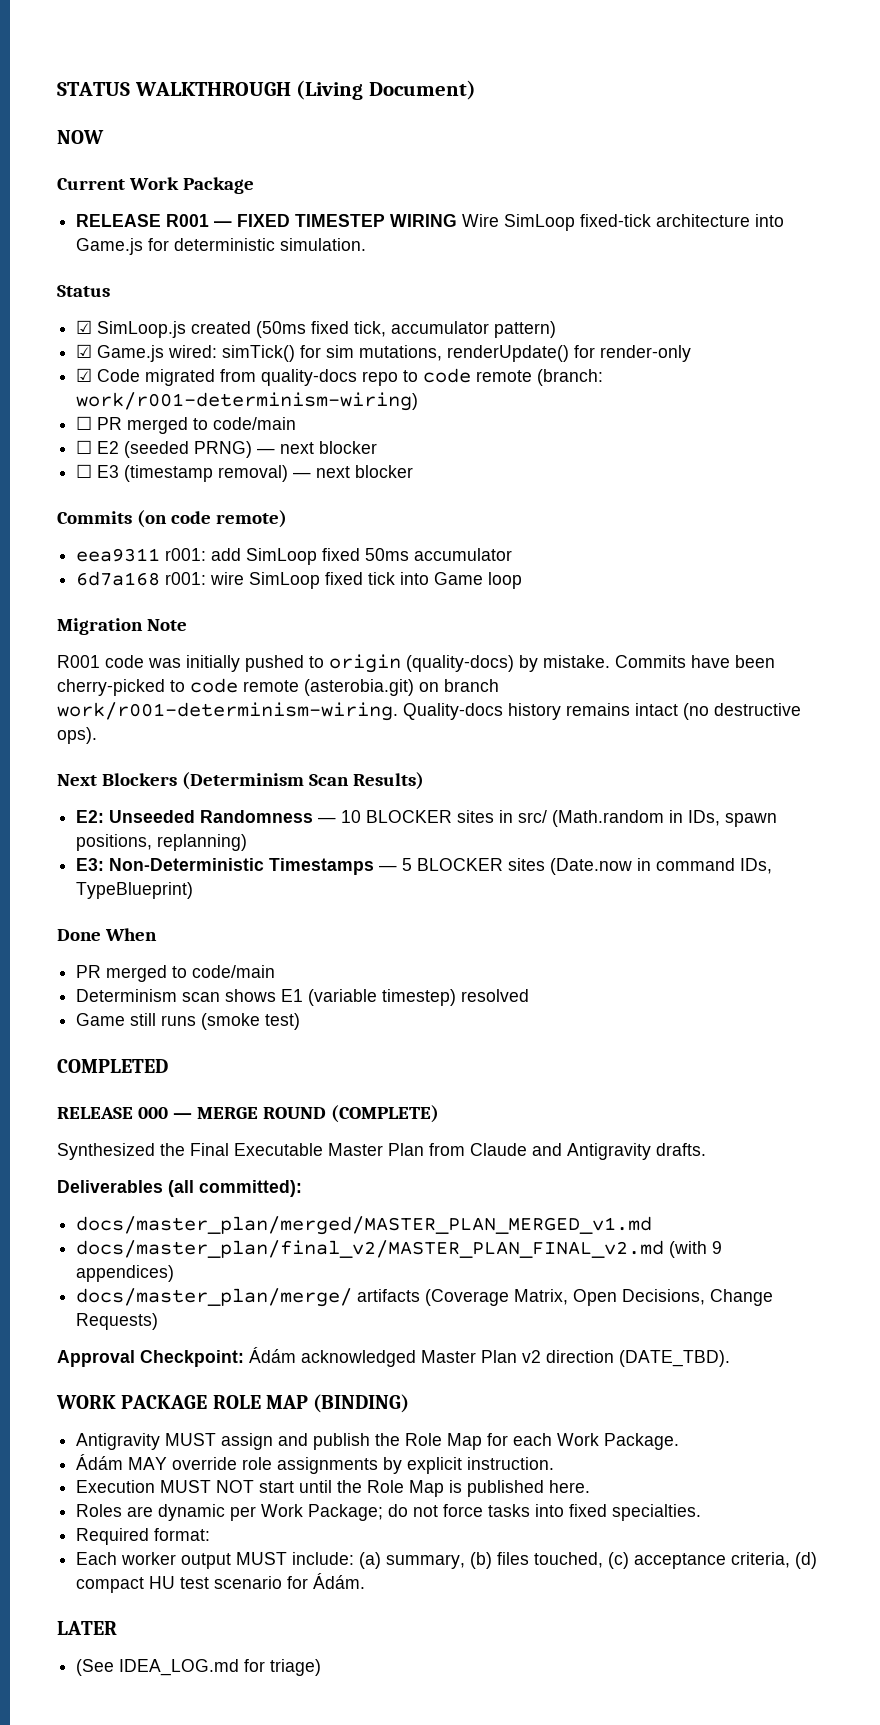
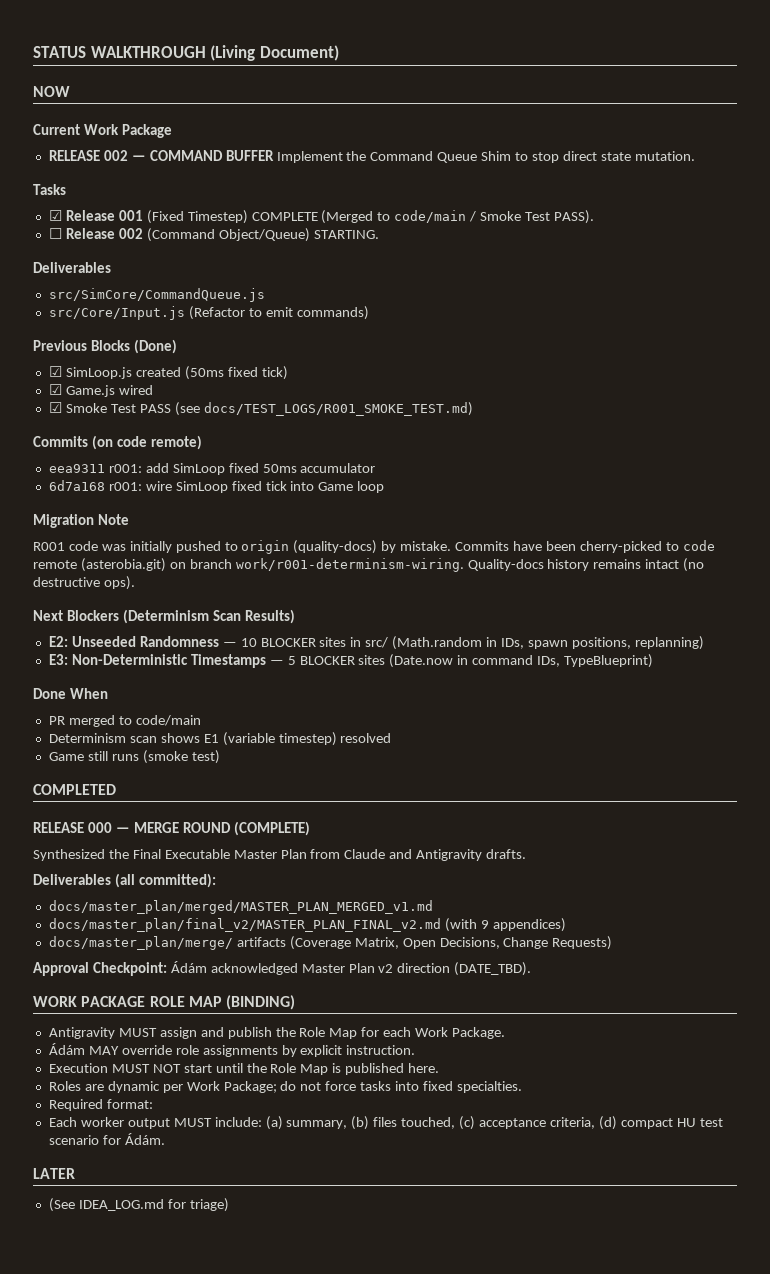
- RELEASE R001 — FIXED TIMESTEP WIRING Wire SimLoop fixed-tick architecture into Game.js for deterministic simulation.
- Status
+ RELEASE 002 — COMMAND BUFFER Implement the Command Queue Shim to stop direct state mutation.
+ Tasks
+ ☑ Release 001 (Fixed Timestep) COMPLETE (Merged to code/main / Smoke Test PASS).
+ ☐ Release 002 (Command Object/Queue) STARTING.
+ Deliverables
+ src/SimCore/CommandQueue.js
+ src/Core/Input.js (Refactor to emit commands)
+ Previous Blocks (Done)
- ☑ SimLoop.js created (50ms fixed tick, accumulator pattern)
+ ☑ SimLoop.js created (50ms fixed tick)
- ☑ Game.js wired: simTick() for sim mutations, renderUpdate() for render-only
- ☑ Code migrated from quality-docs repo to code remote (branch: work/r001-determinism-wiring)
- ☐ PR merged to code/main
- ☐ E2 (seeded PRNG) — next blocker
- ☐ E3 (timestamp removal) — next blocker
+ ☑ Game.js wired
+ ☑ Smoke Test PASS (see docs/TEST_LOGS/R001_SMOKE_TEST.md)

